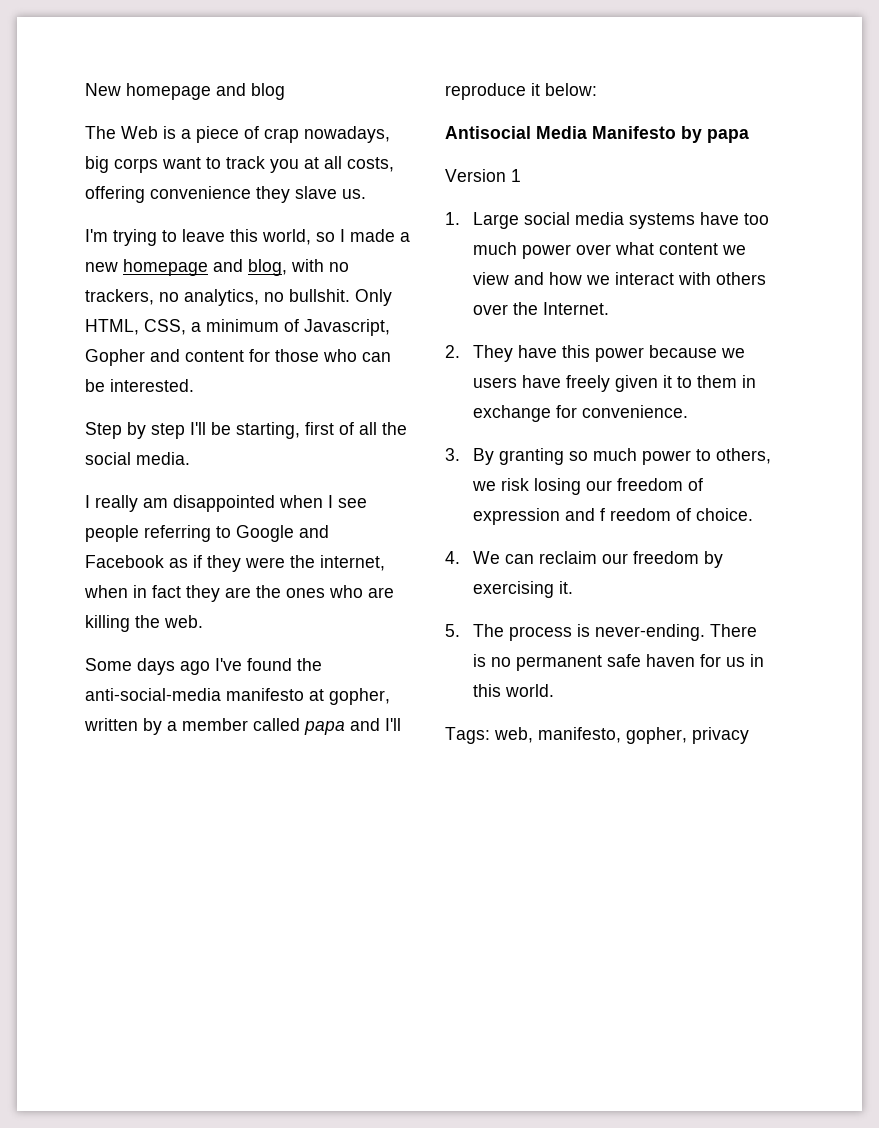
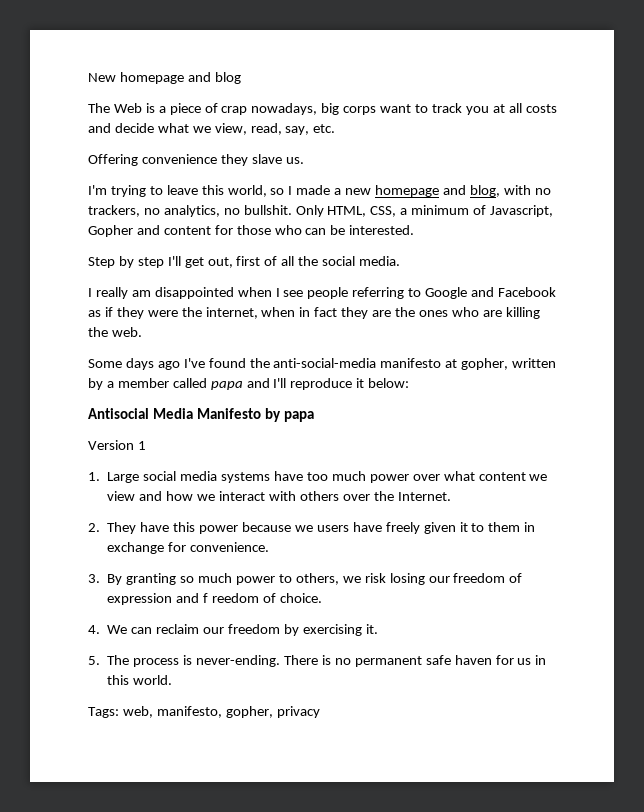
- The Web is a piece of crap nowadays, big corps want to track you at all costs, offering convenience they slave us.
+ The Web is a piece of crap nowadays, big corps want to track you at all costs and decide what we view, read, say, etc.
+ Offering convenience they slave us.
- Step by step I'll be starting, first of all the social media.
+ Step by step I'll get out, first of all the social media.

